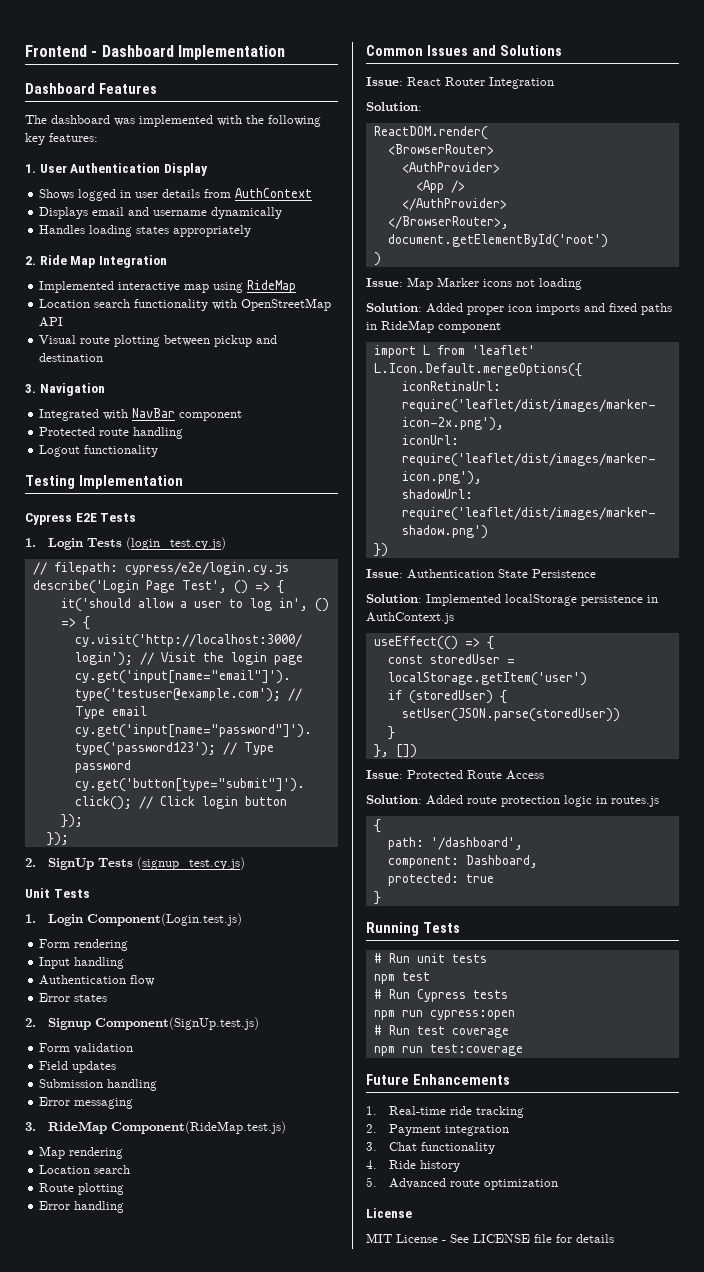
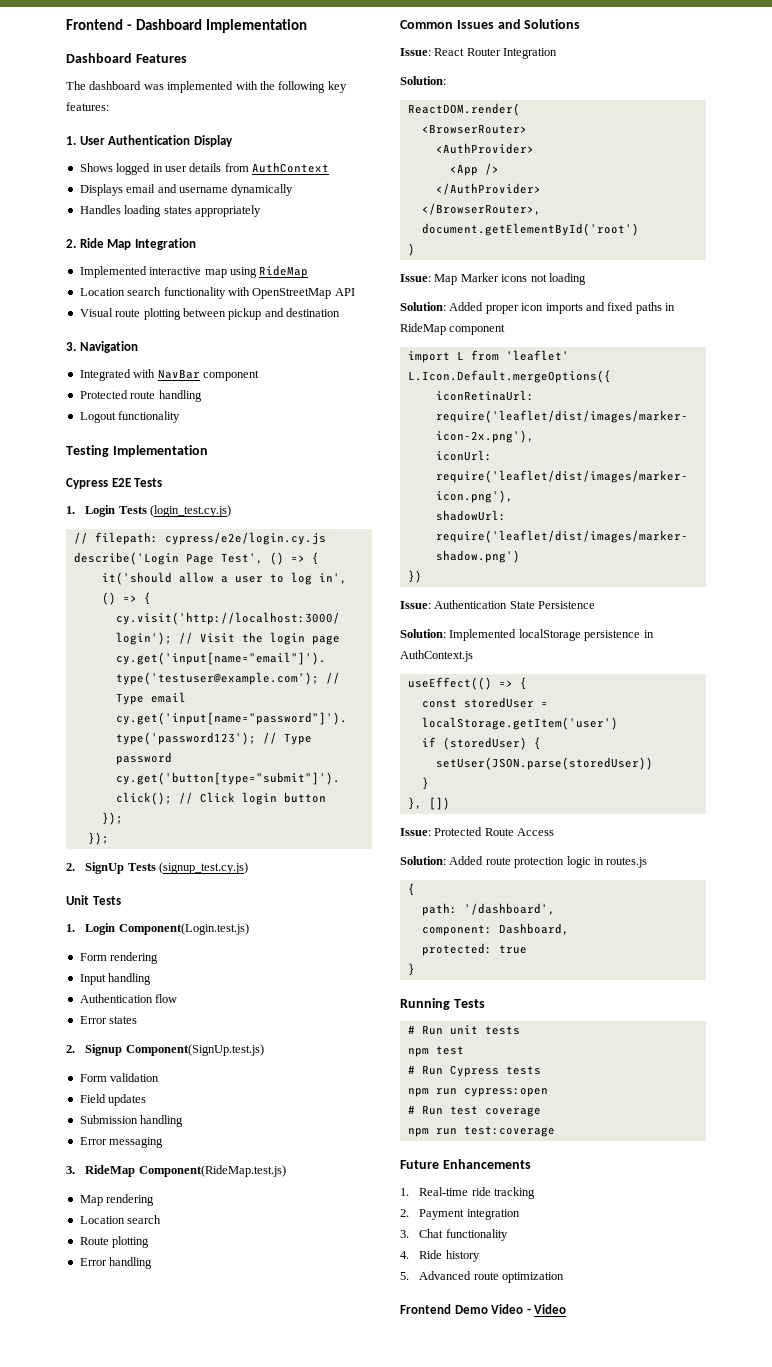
  5. Advanced route optimization
- License
- MIT License - See LICENSE file for details
+ Frontend Demo Video - Video

